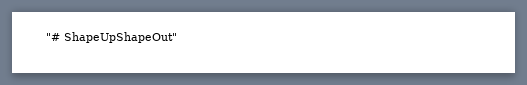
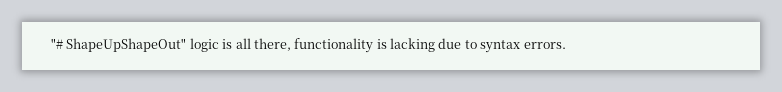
- "# ShapeUpShapeOut"
+ "# ShapeUpShapeOut" logic is all there, functionality is lacking due to syntax errors.

